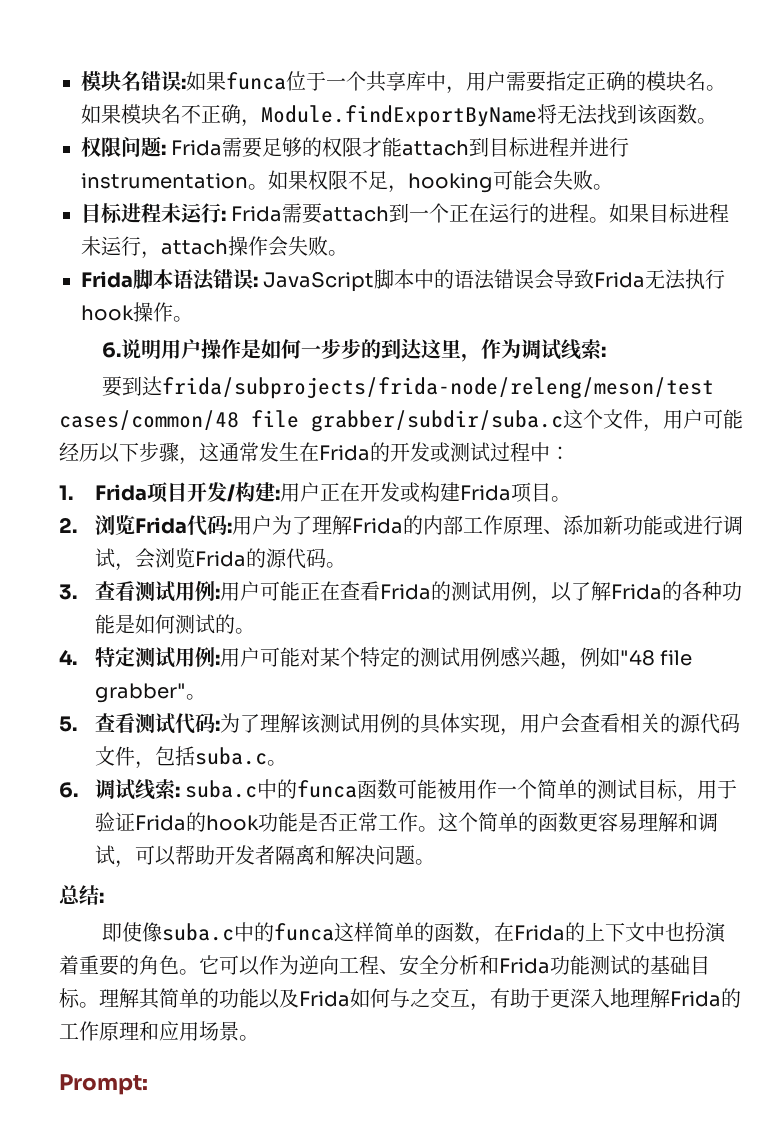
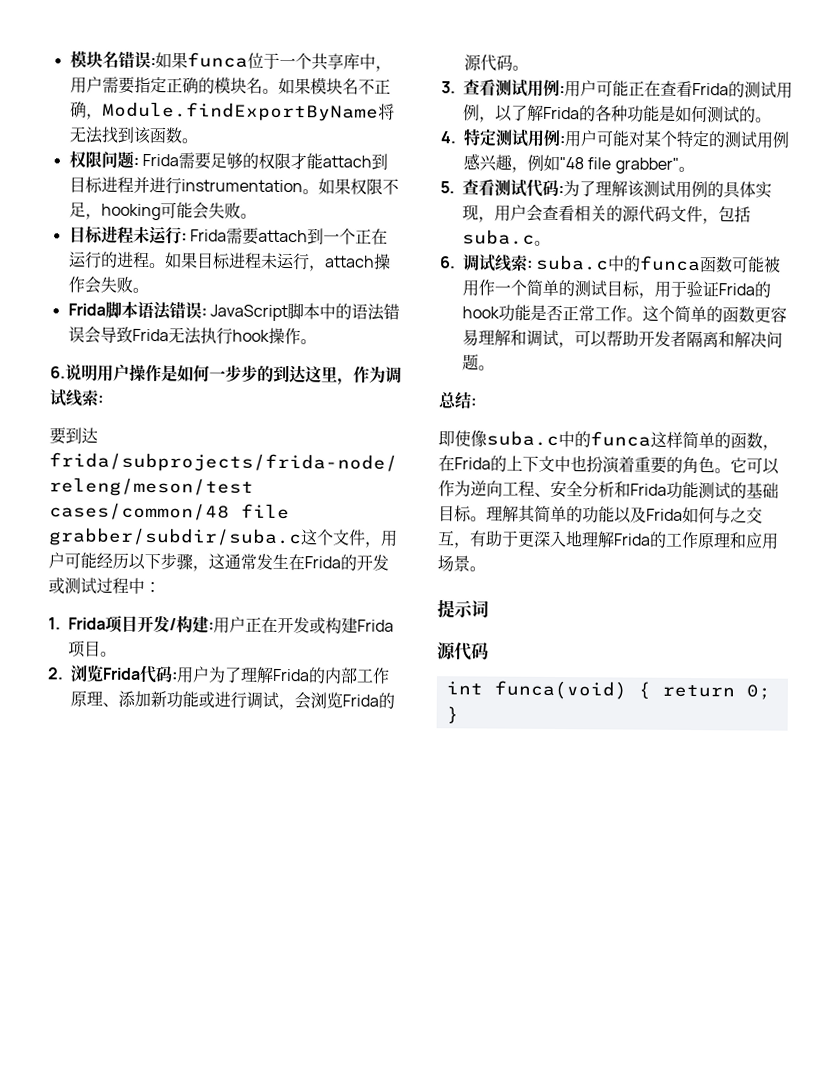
- Prompt:
+ 提示词
+ 源代码
+ int funca(void) { return 0; }

